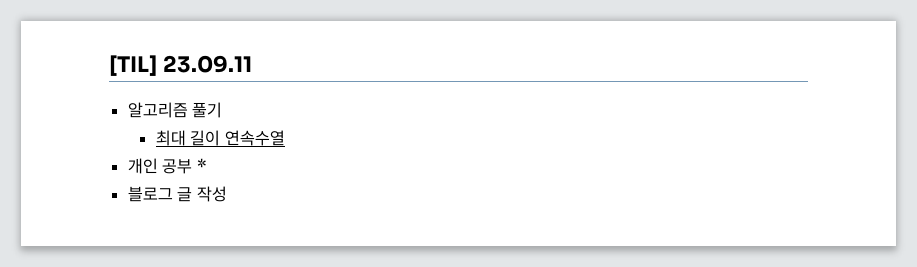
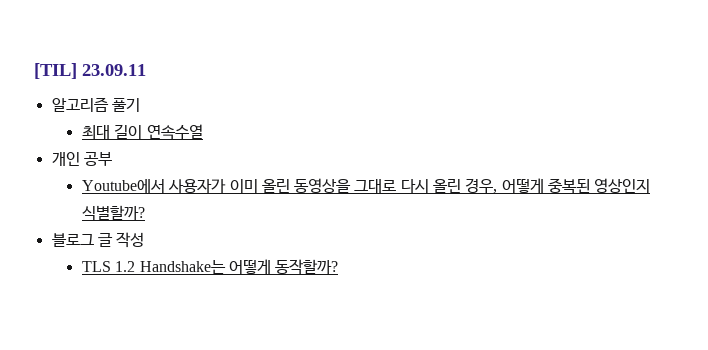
- 개인 공부 *
+ 개인 공부
+ Youtube에서 사용자가 이미 올린 동영상을 그대로 다시 올린 경우, 어떻게 중복된 영상인지 식별할까?
  블로그 글 작성
+ TLS 1.2 Handshake는 어떻게 동작할까?

